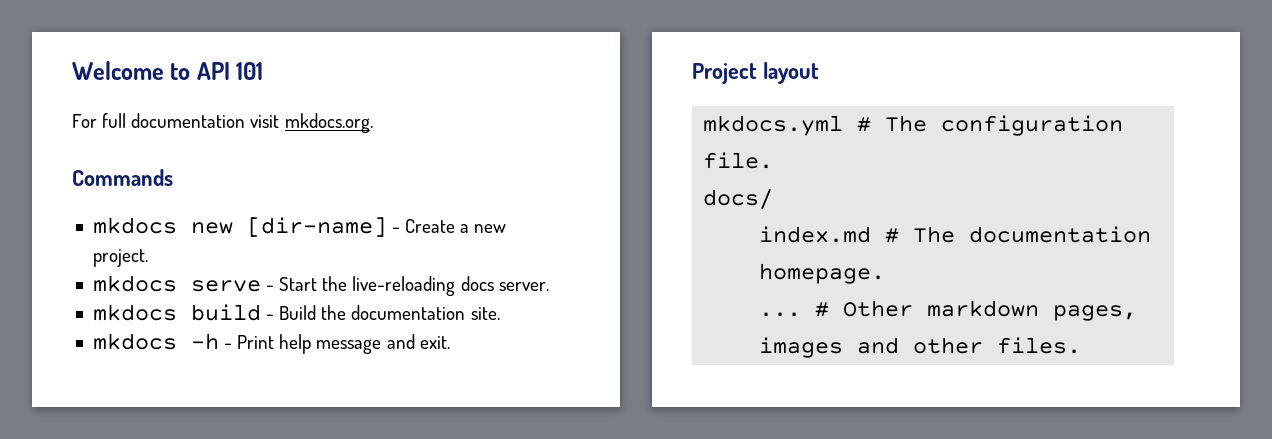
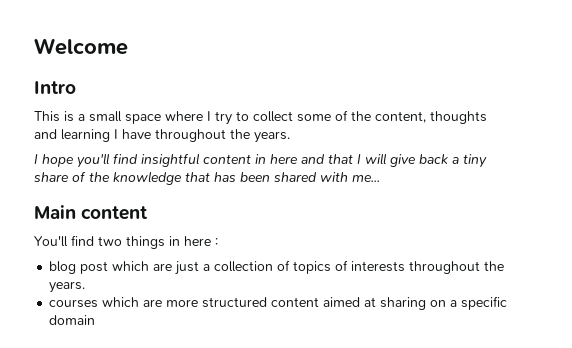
- Welcome to API 101
- For full documentation visit mkdocs.org.
- Commands
- mkdocs new [dir-name] - Create a new project.
- mkdocs serve - Start the live-reloading docs server.
- mkdocs build - Build the documentation site.
- mkdocs -h - Print help message and exit.
- Project layout
- mkdocs.yml # The configuration file.
- docs/
- index.md # The documentation homepage.
- ... # Other markdown pages, images and other files.
+ Welcome
+ Intro
+ This is a small space where I try to collect some of the content, thoughts and learning I have throughout the years.
+ I hope you'll find insightful content in here and that I will give back a tiny share of the knowledge that has been shared with me...
+ Main content
+ You'll find two things in here :
+ blog post which are just a collection of topics of interests throughout the years.
+ courses which are more structured content aimed at sharing on a specific domain

